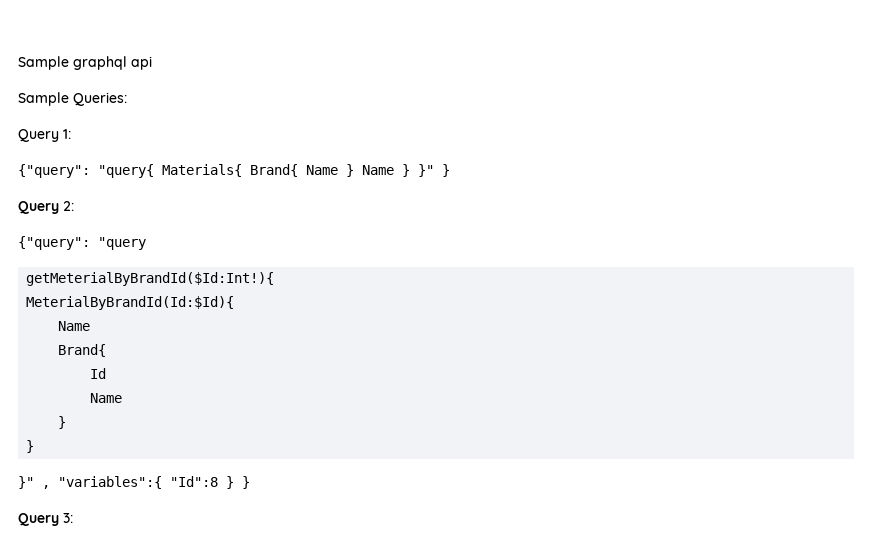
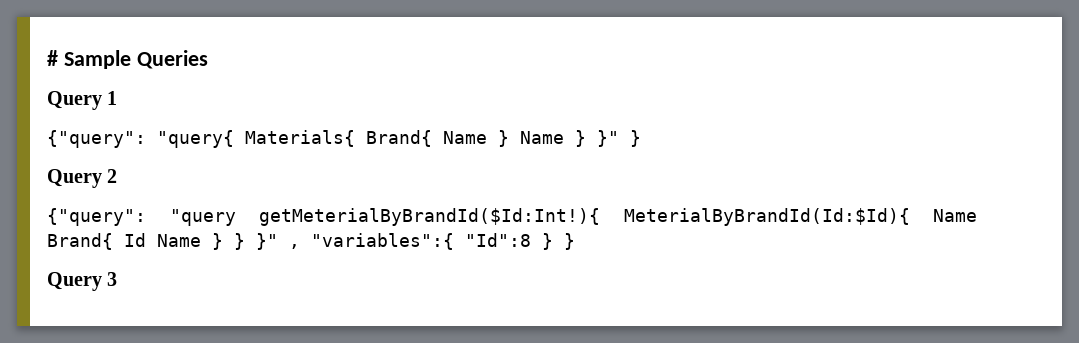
- Sample graphql api
- Sample Queries:
- Query 1:
+ # Sample Queries
+ Query 1
- Query 2:
+ Query 2
- {"query": "query
- getMeterialByBrandId($Id:Int!){
- MeterialByBrandId(Id:$Id){
- Name
- Brand{
- Id
- Name
- }
- }
- }" , "variables":{ "Id":8 } }
+ {"query": "query getMeterialByBrandId($Id:Int!){ MeterialByBrandId(Id:$Id){ Name Brand{ Id Name } } }" , "variables":{ "Id":8 } }
- Query 3:
+ Query 3

